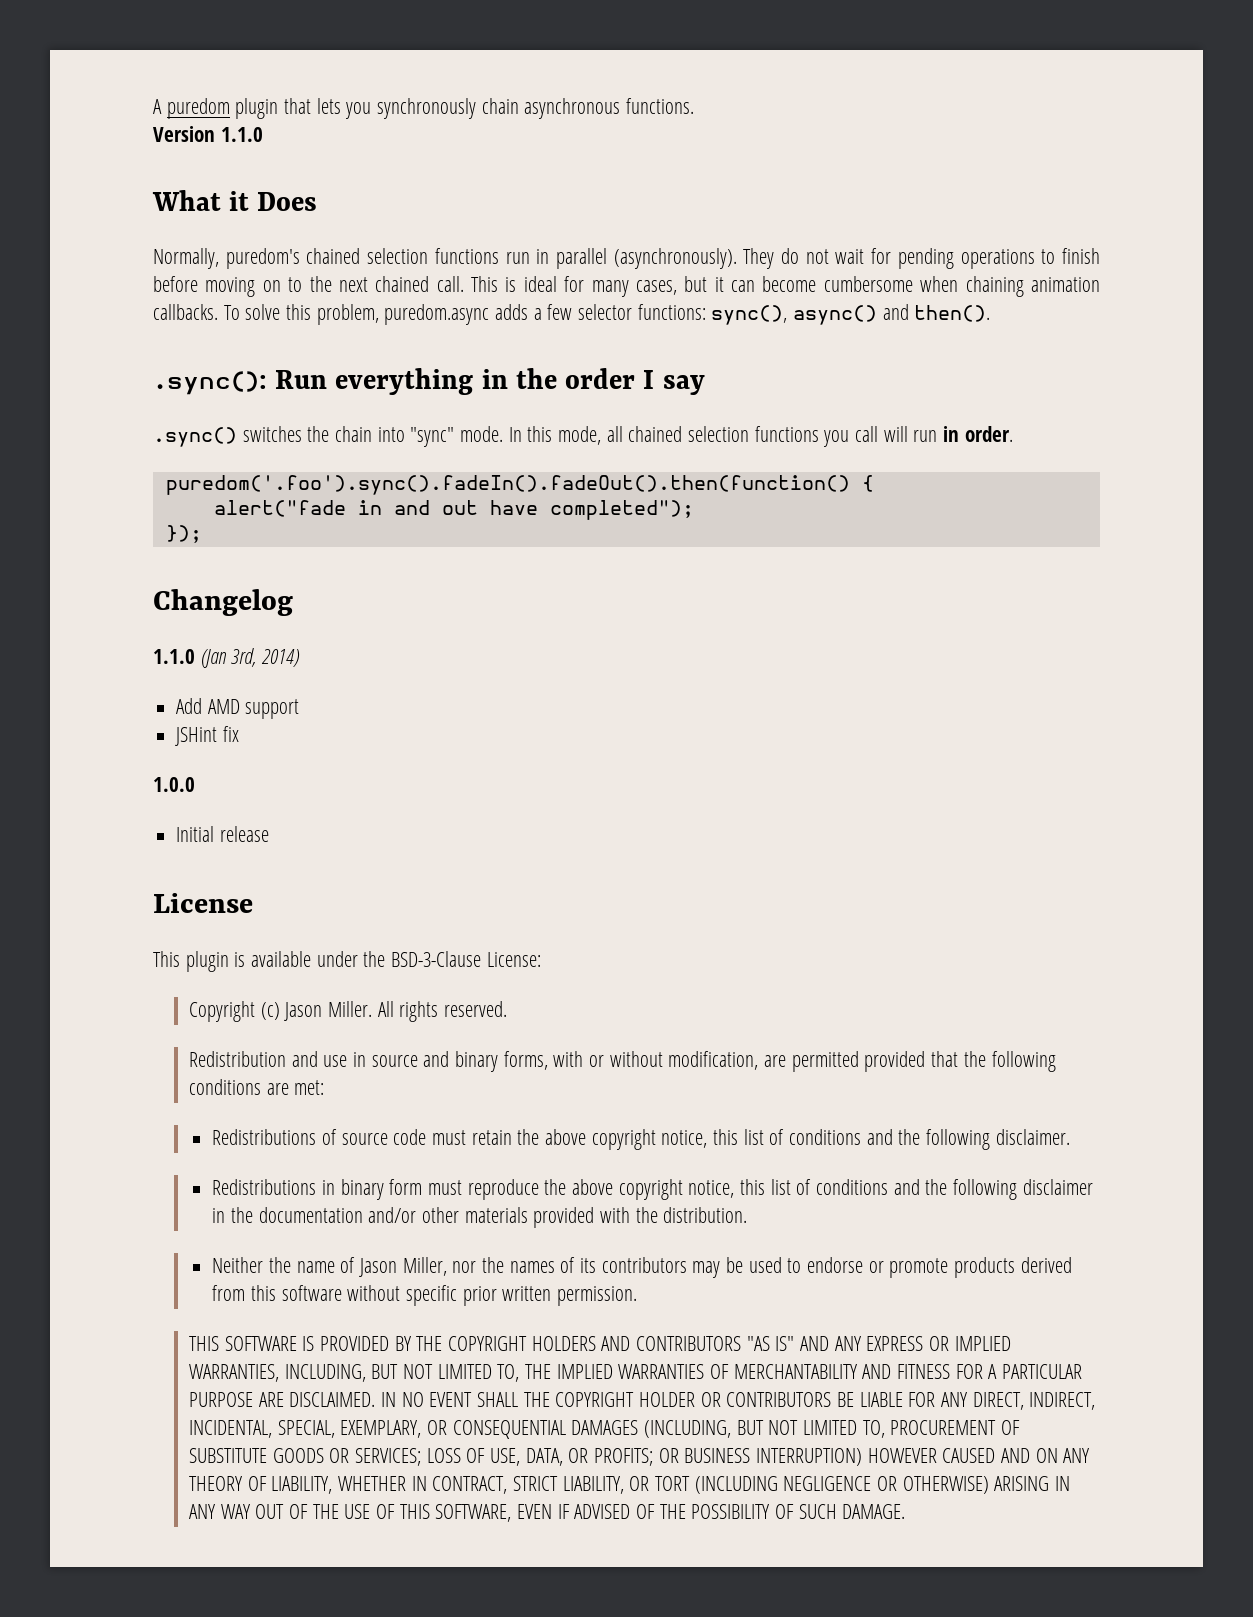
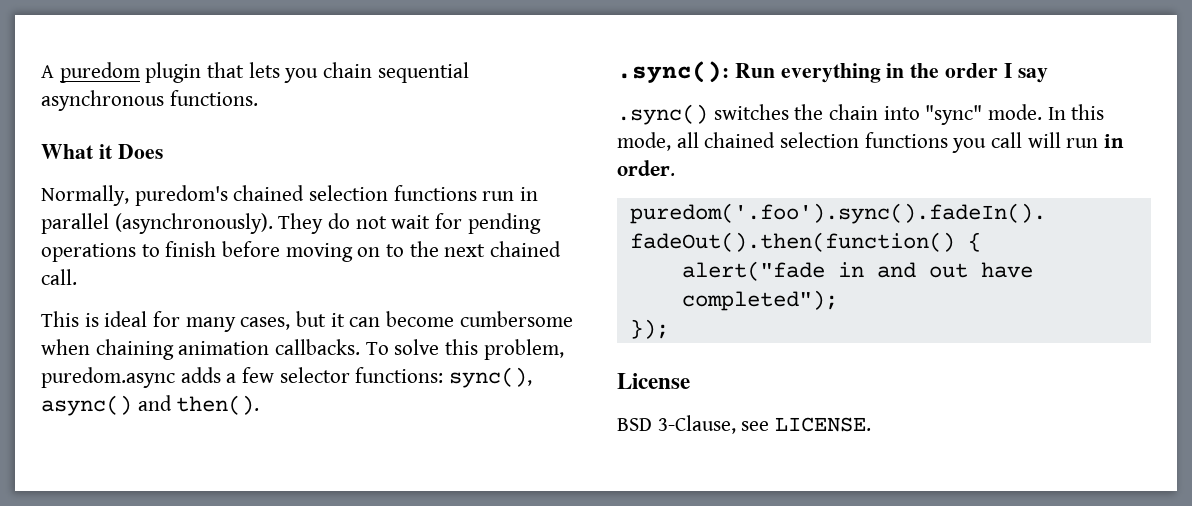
- A puredom plugin that lets you synchronously chain asynchronous functions.
+ A puredom plugin that lets you chain sequential asynchronous functions.
- Version 1.1.0
- They do not wait for pending operations to finish before moving on to the next chained call. This is ideal for many cases, but it can become cumbersome when chaining animation callbacks.
+ They do not wait for pending operations to finish before moving on to the next chained call.
+ This is ideal for many cases, but it can become cumbersome when chaining animation callbacks.
- Changelog
- 1.1.0 (Jan 3rd, 2014)
- Add AMD support
- JSHint fix
- 1.0.0
- Initial release
  License
- This plugin is available under the BSD-3-Clause License:
- Copyright (c) Jason Miller. All rights reserved.
- Redistribution and use in source and binary forms, with or without modification, are permitted provided that the following conditions are met:
- Redistributions of source code must retain the above copyright notice, this list of conditions and the following disclaimer.
- Redistributions in binary form must reproduce the above copyright notice, this list of conditions and the following disclaimer in the documentation and/or other materials provided with the distribution.
- Neither the name of Jason Miller, nor the names of its contributors may be used to endorse or promote products derived from this software without specific prior written permission.
- THIS SOFTWARE IS PROVIDED BY THE COPYRIGHT HOLDERS AND CONTRIBUTORS "AS IS" AND ANY EXPRESS OR IMPLIED WARRANTIES, INCLUDING, BUT NOT LIMITED TO, THE IMPLIED WARRANTIES OF MERCHANTABILITY AND FITNESS FOR A PARTICULAR PURPOSE ARE DISCLAIMED. IN NO EVENT SHALL THE COPYRIGHT HOLDER OR CONTRIBUTORS BE LIABLE FOR ANY DIRECT, INDIRECT, INCIDENTAL, SPECIAL, EXEMPLARY, OR CONSEQUENTIAL DAMAGES (INCLUDING, BUT NOT LIMITED TO, PROCUREMENT OF SUBSTITUTE GOODS OR SERVICES; LOSS OF USE, DATA, OR PROFITS; OR BUSINESS INTERRUPTION) HOWEVER CAUSED AND ON ANY THEORY OF LIABILITY, WHETHER IN CONTRACT, STRICT LIABILITY, OR TORT (INCLUDING NEGLIGENCE OR OTHERWISE) ARISING IN ANY WAY OUT OF THE USE OF THIS SOFTWARE, EVEN IF ADVISED OF THE POSSIBILITY OF SUCH DAMAGE.
+ BSD 3-Clause, see LICENSE.

